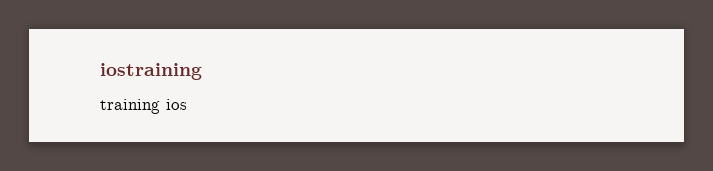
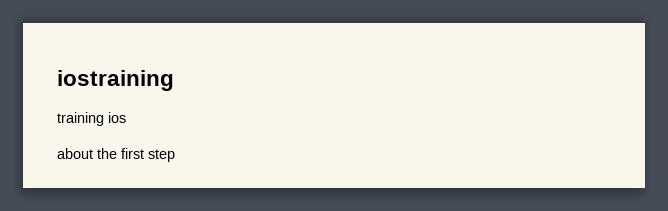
+ about the first step

